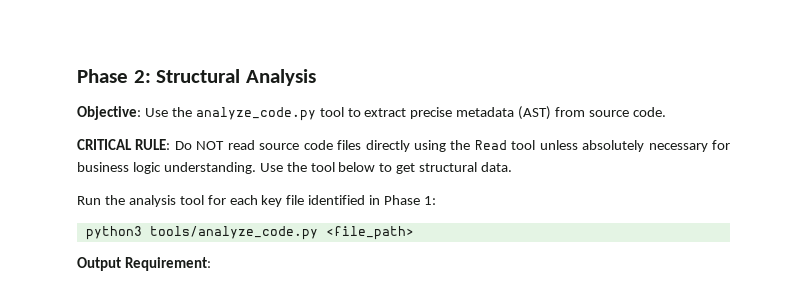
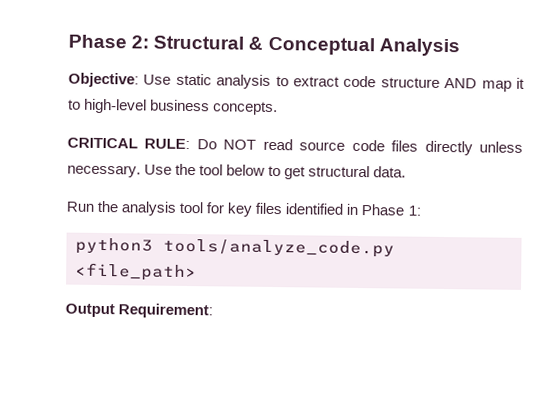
- Phase 2: Structural Analysis
+ Phase 2: Structural & Conceptual Analysis
- Objective: Use the analyze_code.py tool to extract precise metadata (AST) from source code.
+ Objective: Use static analysis to extract code structure AND map it to high-level business concepts.
- CRITICAL RULE: Do NOT read source code files directly using the Read tool unless absolutely necessary for business logic understanding.
+ CRITICAL RULE: Do NOT read source code files directly unless necessary.
- Run the analysis tool for each key file identified in Phase 1:
+ Run the analysis tool for key files identified in Phase 1:

